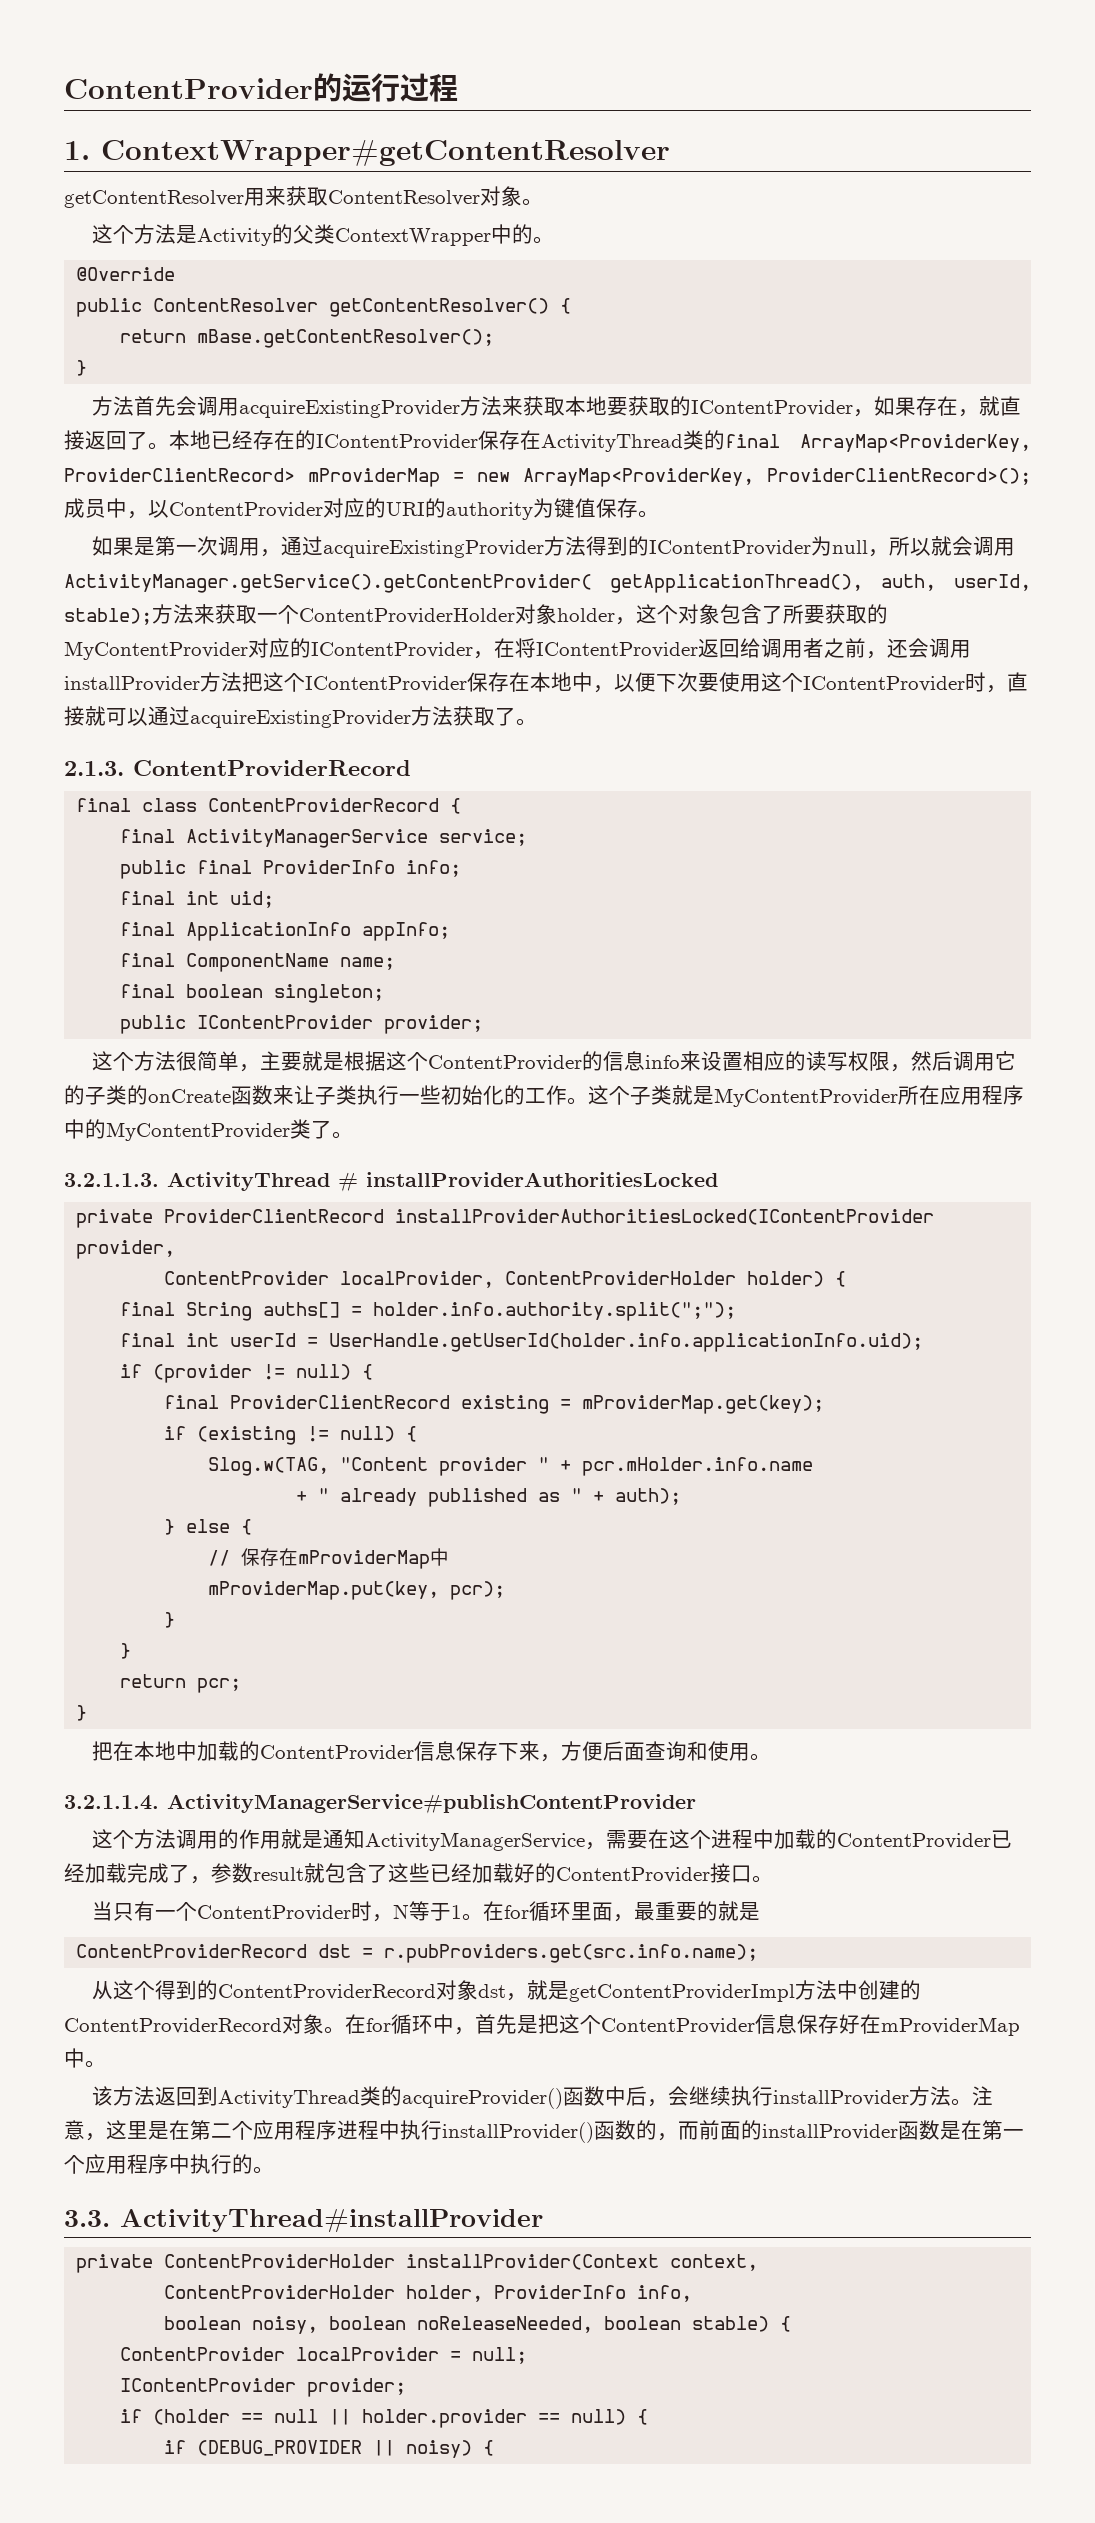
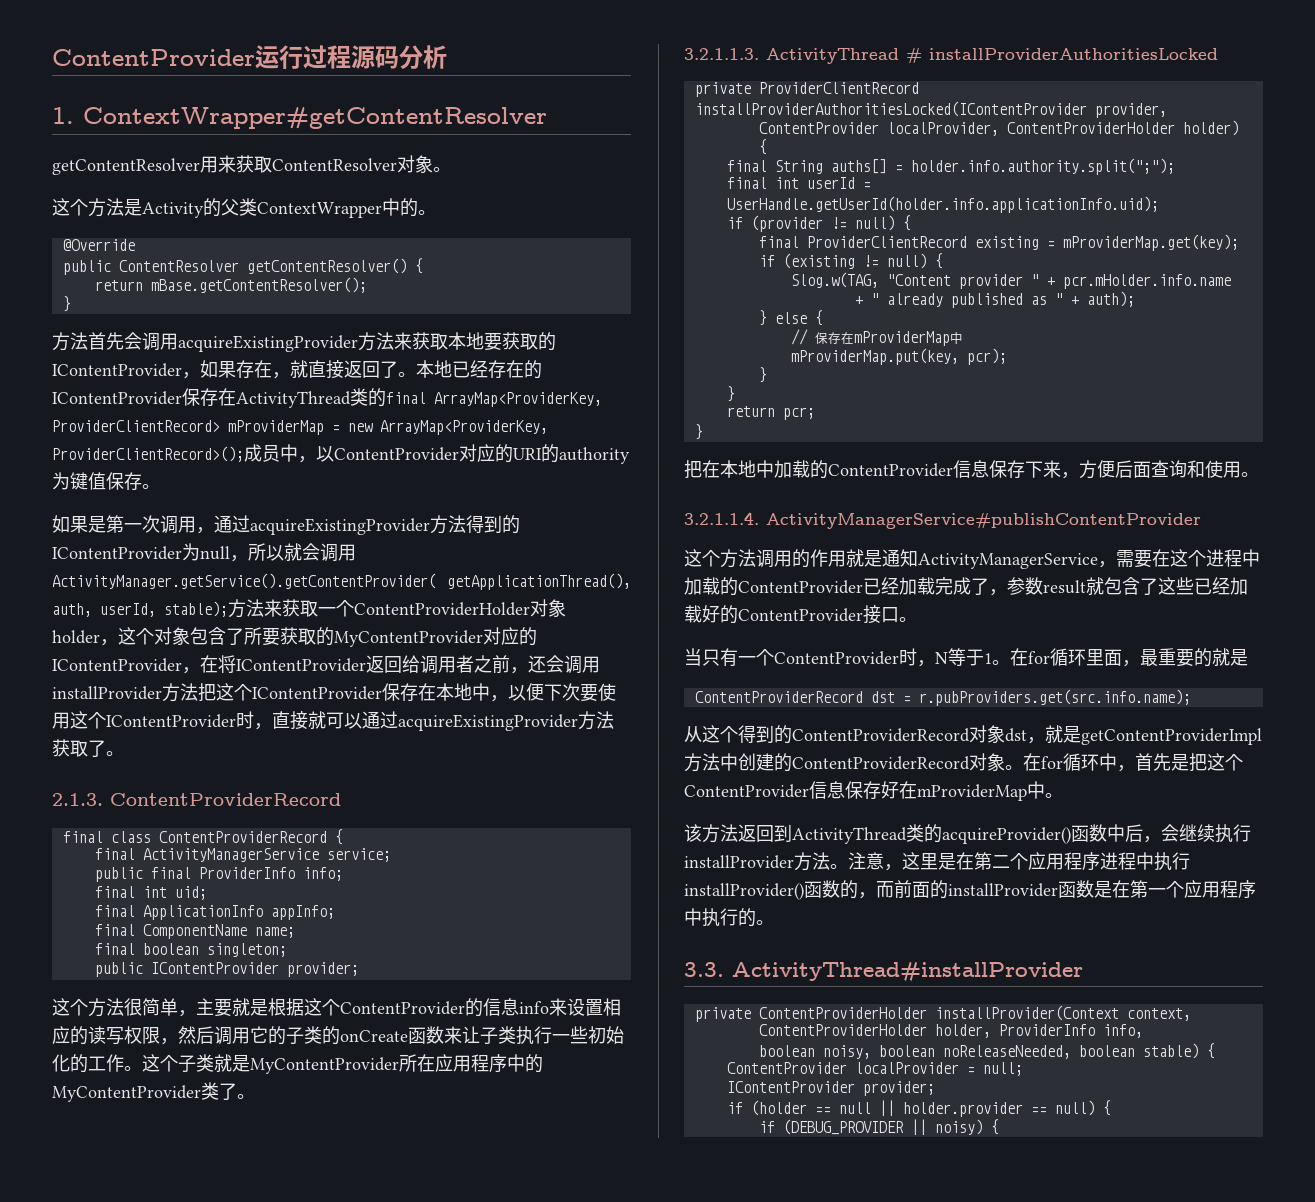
- ContentProvider的运行过程
+ ContentProvider运行过程源码分析

